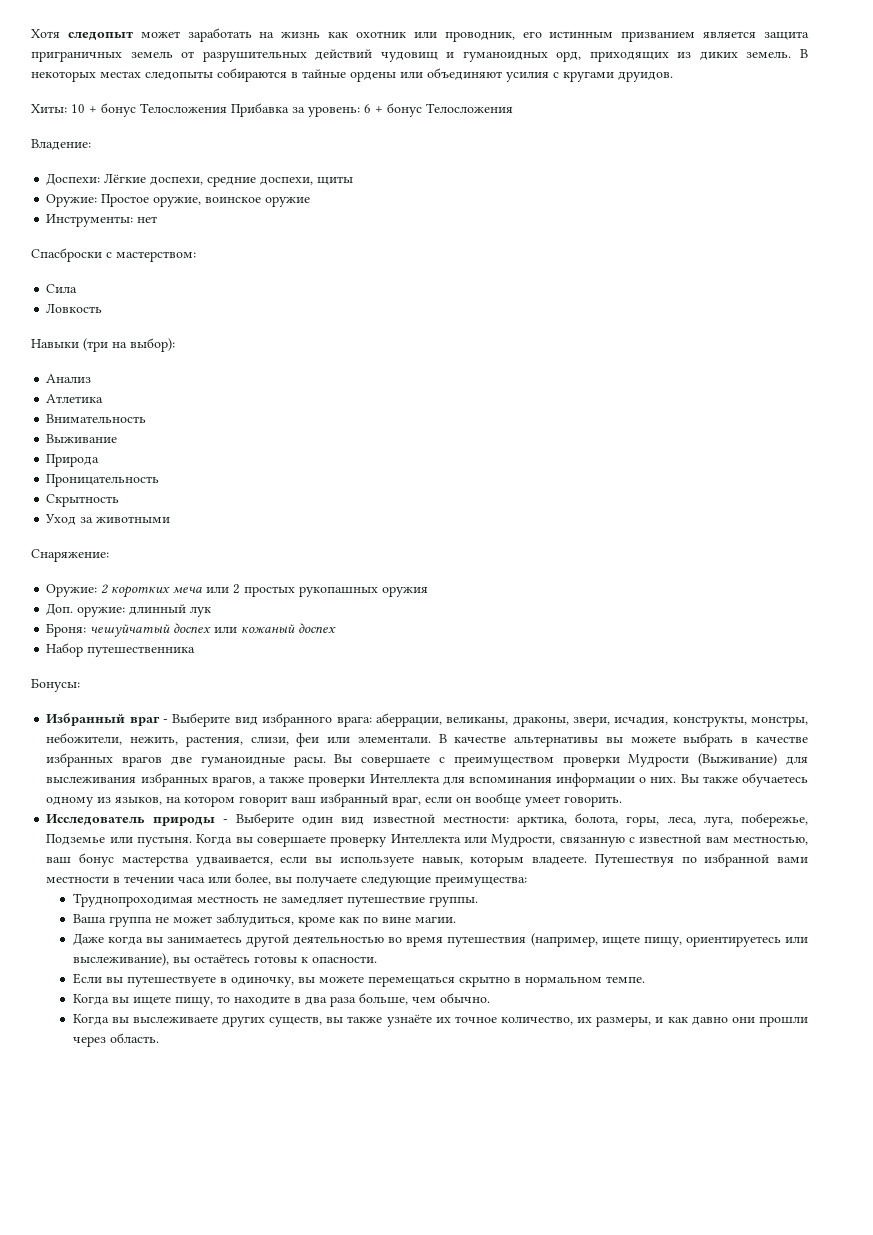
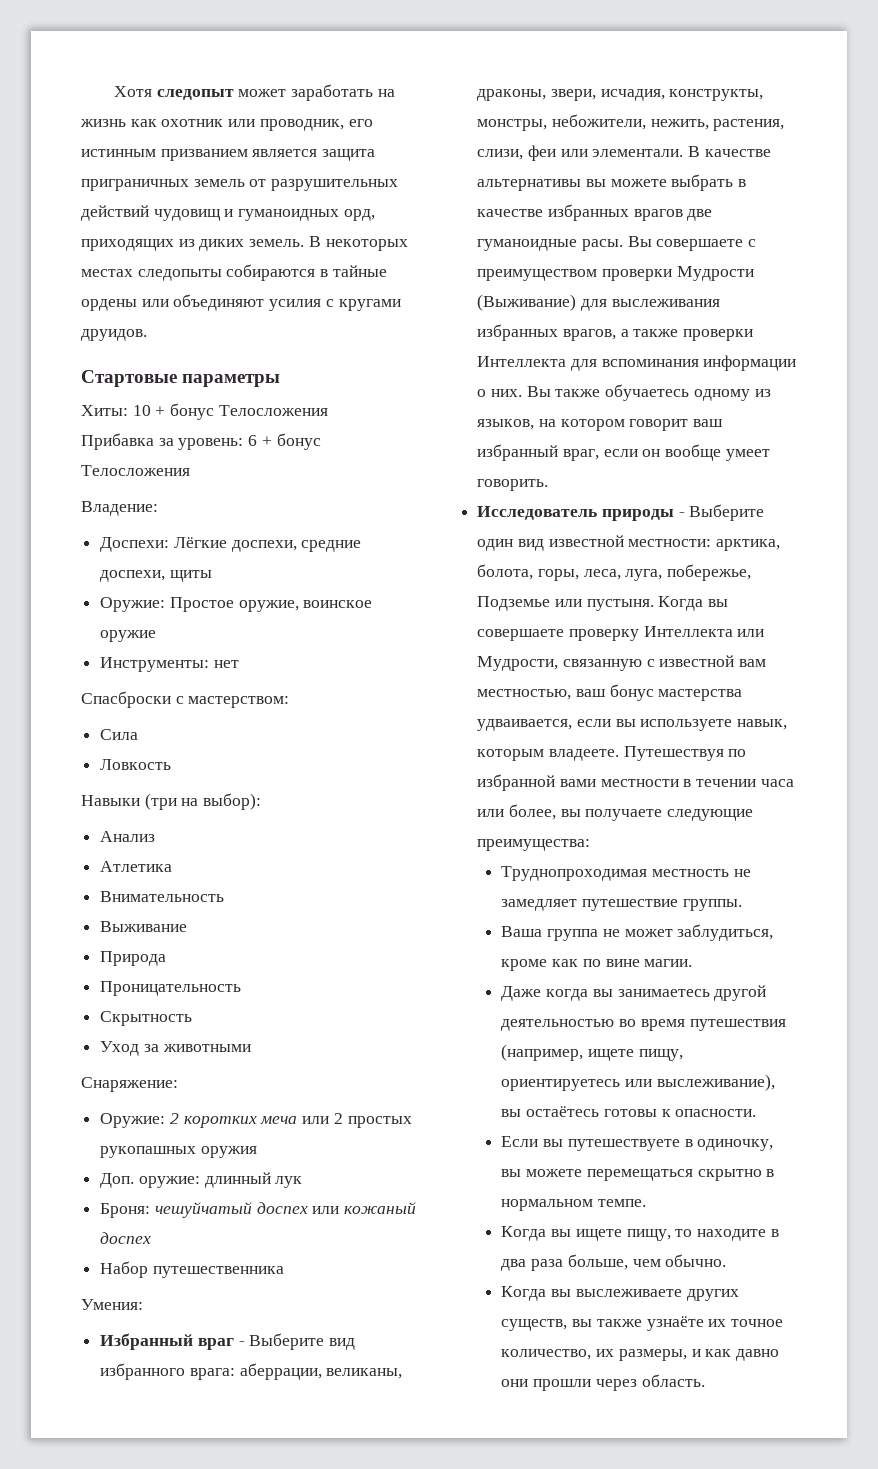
+ Стартовые параметры
- Хиты: 10 + бонус Телосложения Прибавка за уровень: 6 + бонус Телосложения
+ Хиты: 10 + бонус Телосложения
+ Прибавка за уровень: 6 + бонус Телосложения
- Бонусы:
+ Умения:

